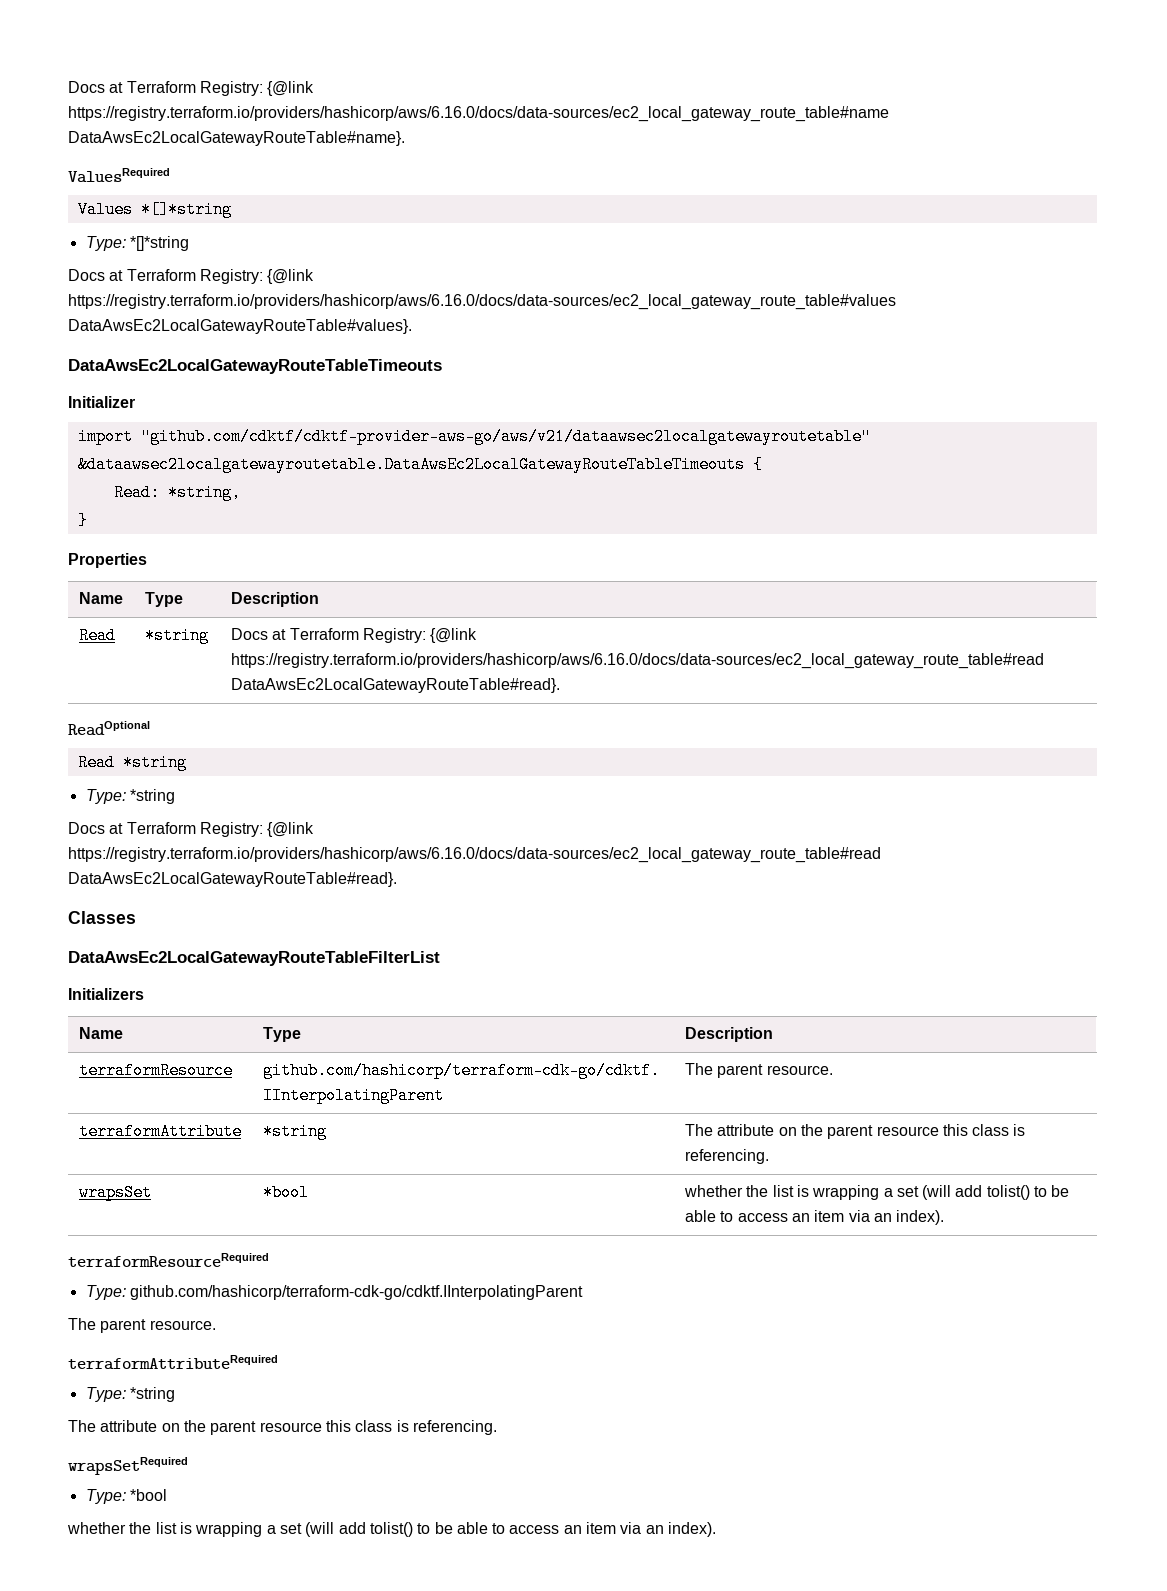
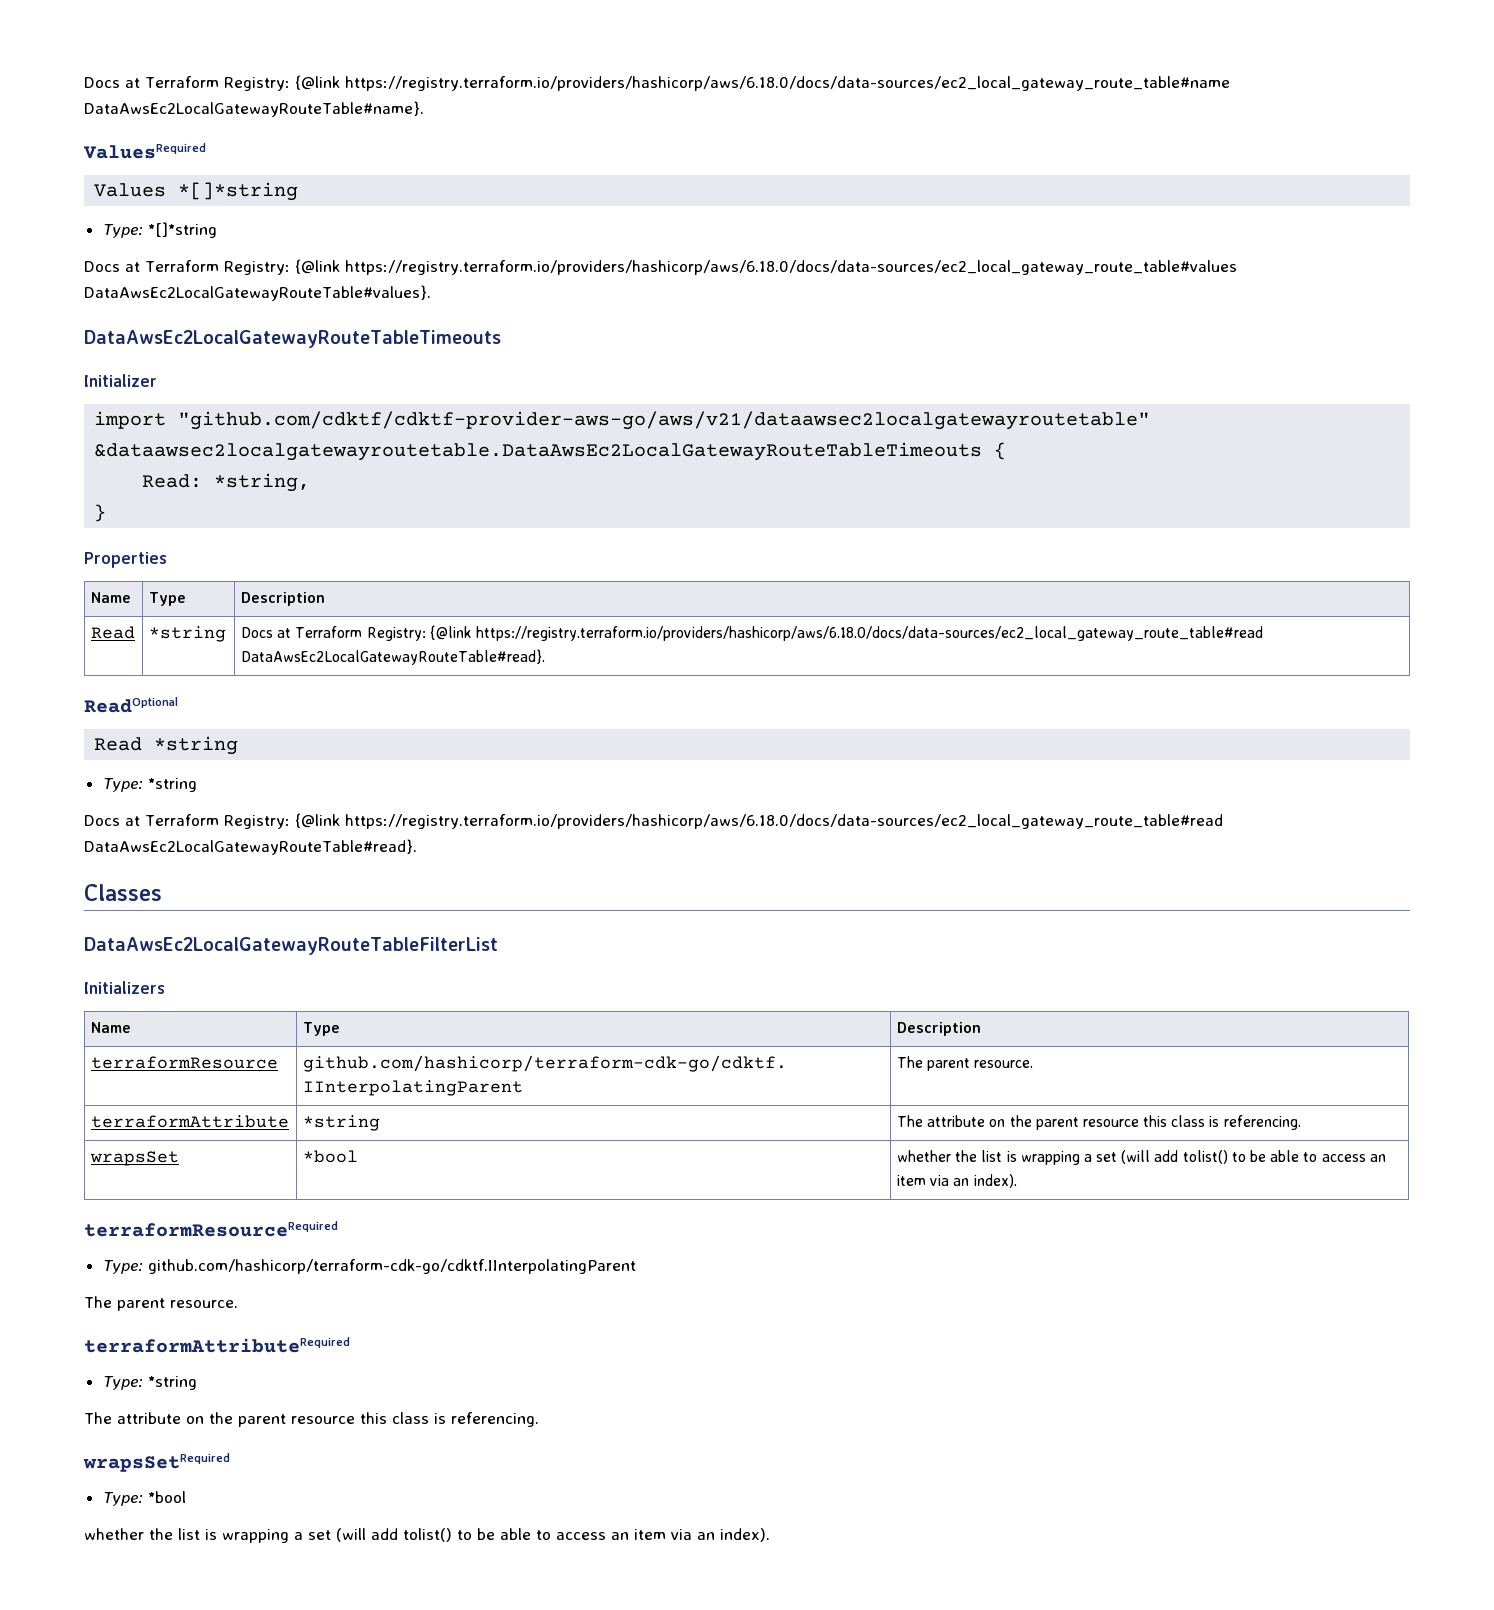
- Docs at Terraform Registry: {@link https://registry.terraform.io/providers/hashicorp/aws/6.16.0/docs/data-sources/ec2_local_gateway_route_table#name DataAwsEc2LocalGatewayRouteTable#name}.
+ Docs at Terraform Registry: {@link https://registry.terraform.io/providers/hashicorp/aws/6.18.0/docs/data-sources/ec2_local_gateway_route_table#name DataAwsEc2LocalGatewayRouteTable#name}.
- Docs at Terraform Registry: {@link https://registry.terraform.io/providers/hashicorp/aws/6.16.0/docs/data-sources/ec2_local_gateway_route_table#values DataAwsEc2LocalGatewayRouteTable#values}.
+ Docs at Terraform Registry: {@link https://registry.terraform.io/providers/hashicorp/aws/6.18.0/docs/data-sources/ec2_local_gateway_route_table#values DataAwsEc2LocalGatewayRouteTable#values}.
- Read | *string | Docs at Terraform Registry: {@link https://registry.terraform.io/providers/hashicorp/aws/6.16.0/docs/data-sources/ec2_local_gateway_route_table#read DataAwsEc2LocalGatewayRouteTable#read}.
+ Read | *string | Docs at Terraform Registry: {@link https://registry.terraform.io/providers/hashicorp/aws/6.18.0/docs/data-sources/ec2_local_gateway_route_table#read DataAwsEc2LocalGatewayRouteTable#read}.
  Read *string
  Type: *string
- Docs at Terraform Registry: {@link https://registry.terraform.io/providers/hashicorp/aws/6.16.0/docs/data-sources/ec2_local_gateway_route_table#read DataAwsEc2LocalGatewayRouteTable#read}.
+ Docs at Terraform Registry: {@link https://registry.terraform.io/providers/hashicorp/aws/6.18.0/docs/data-sources/ec2_local_gateway_route_table#read DataAwsEc2LocalGatewayRouteTable#read}.

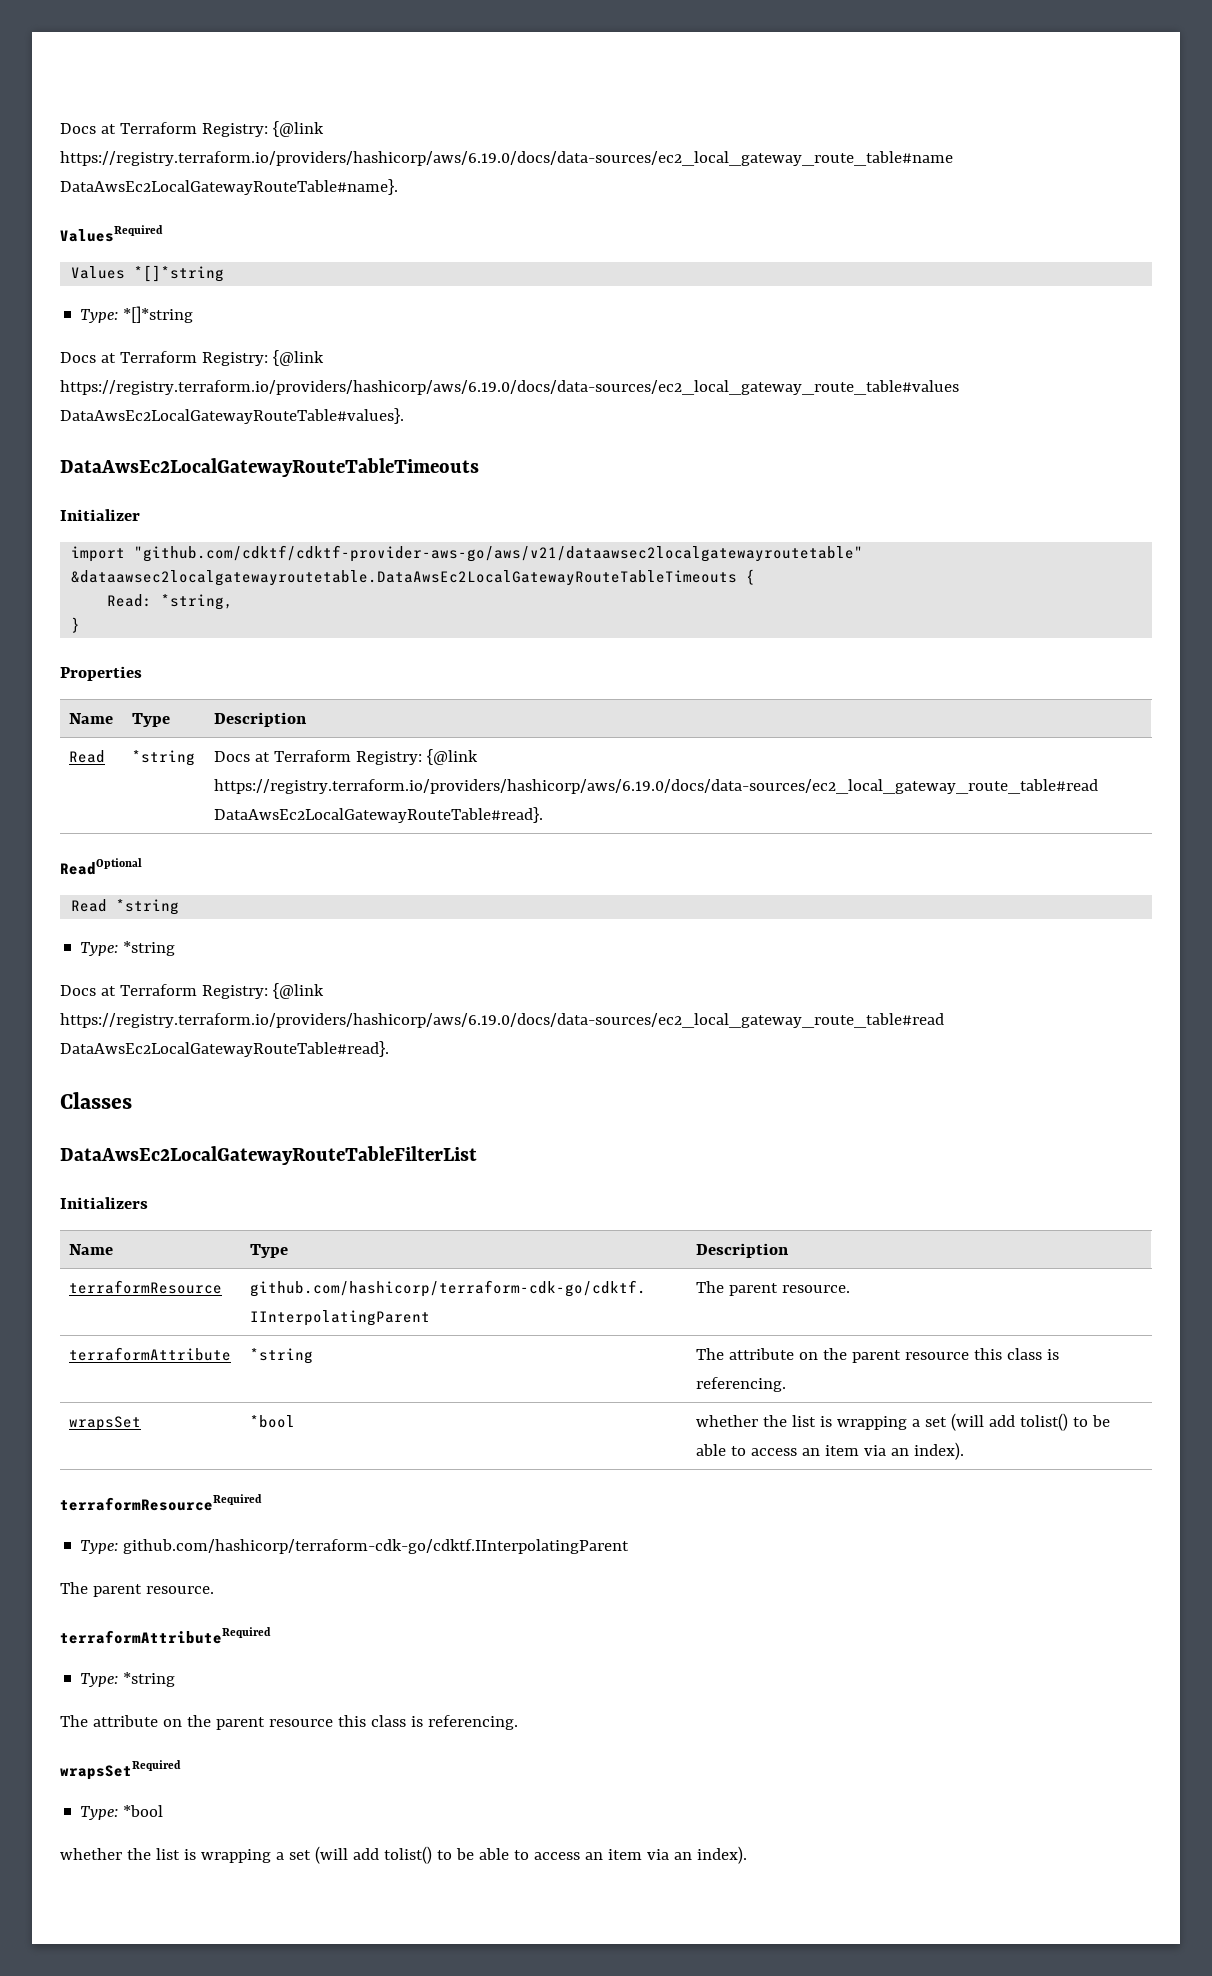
- Docs at Terraform Registry: {@link https://registry.terraform.io/providers/hashicorp/aws/6.18.0/docs/data-sources/ec2_local_gateway_route_table#name DataAwsEc2LocalGatewayRouteTable#name}.
+ Docs at Terraform Registry: {@link https://registry.terraform.io/providers/hashicorp/aws/6.19.0/docs/data-sources/ec2_local_gateway_route_table#name DataAwsEc2LocalGatewayRouteTable#name}.
- Docs at Terraform Registry: {@link https://registry.terraform.io/providers/hashicorp/aws/6.18.0/docs/data-sources/ec2_local_gateway_route_table#values DataAwsEc2LocalGatewayRouteTable#values}.
+ Docs at Terraform Registry: {@link https://registry.terraform.io/providers/hashicorp/aws/6.19.0/docs/data-sources/ec2_local_gateway_route_table#values DataAwsEc2LocalGatewayRouteTable#values}.
- Read | *string | Docs at Terraform Registry: {@link https://registry.terraform.io/providers/hashicorp/aws/6.18.0/docs/data-sources/ec2_local_gateway_route_table#read DataAwsEc2LocalGatewayRouteTable#read}.
+ Read | *string | Docs at Terraform Registry: {@link https://registry.terraform.io/providers/hashicorp/aws/6.19.0/docs/data-sources/ec2_local_gateway_route_table#read DataAwsEc2LocalGatewayRouteTable#read}.
  Read *string
  Type: *string
- Docs at Terraform Registry: {@link https://registry.terraform.io/providers/hashicorp/aws/6.18.0/docs/data-sources/ec2_local_gateway_route_table#read DataAwsEc2LocalGatewayRouteTable#read}.
+ Docs at Terraform Registry: {@link https://registry.terraform.io/providers/hashicorp/aws/6.19.0/docs/data-sources/ec2_local_gateway_route_table#read DataAwsEc2LocalGatewayRouteTable#read}.

